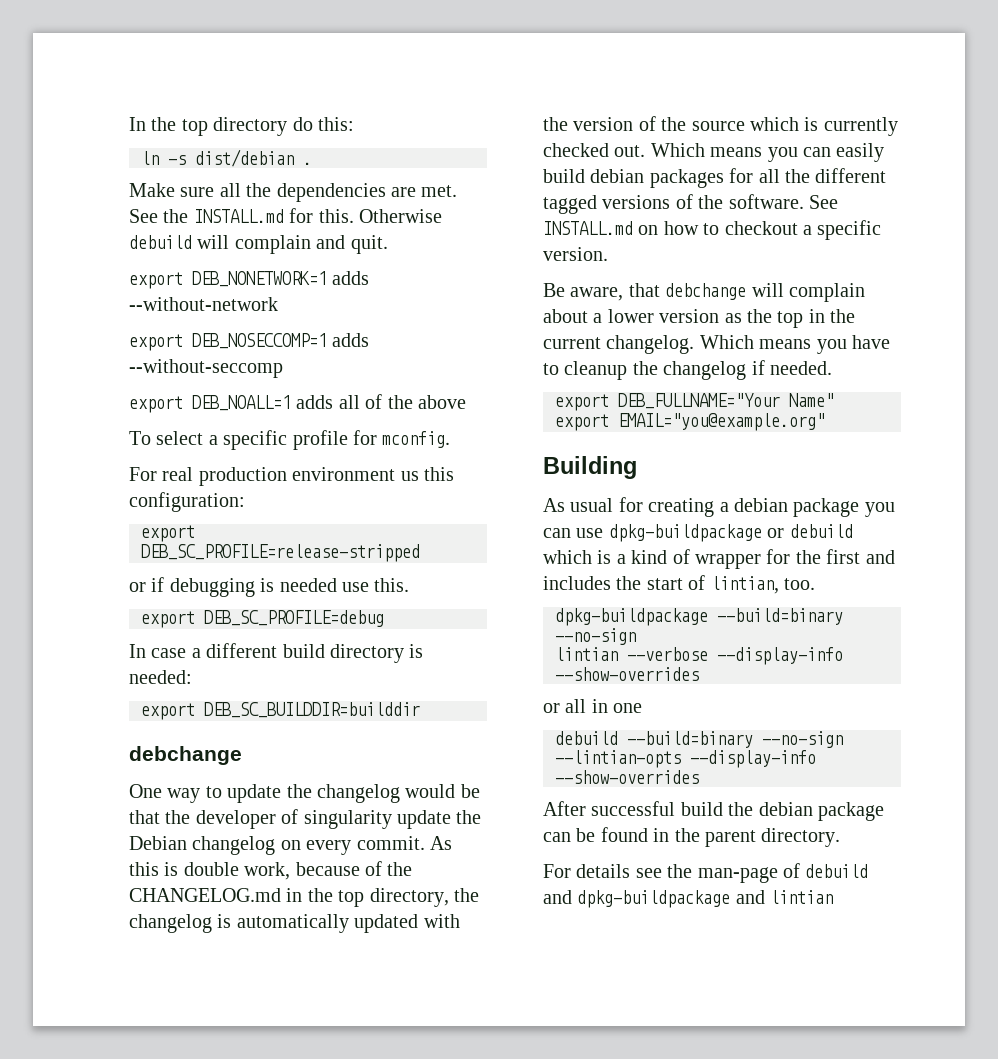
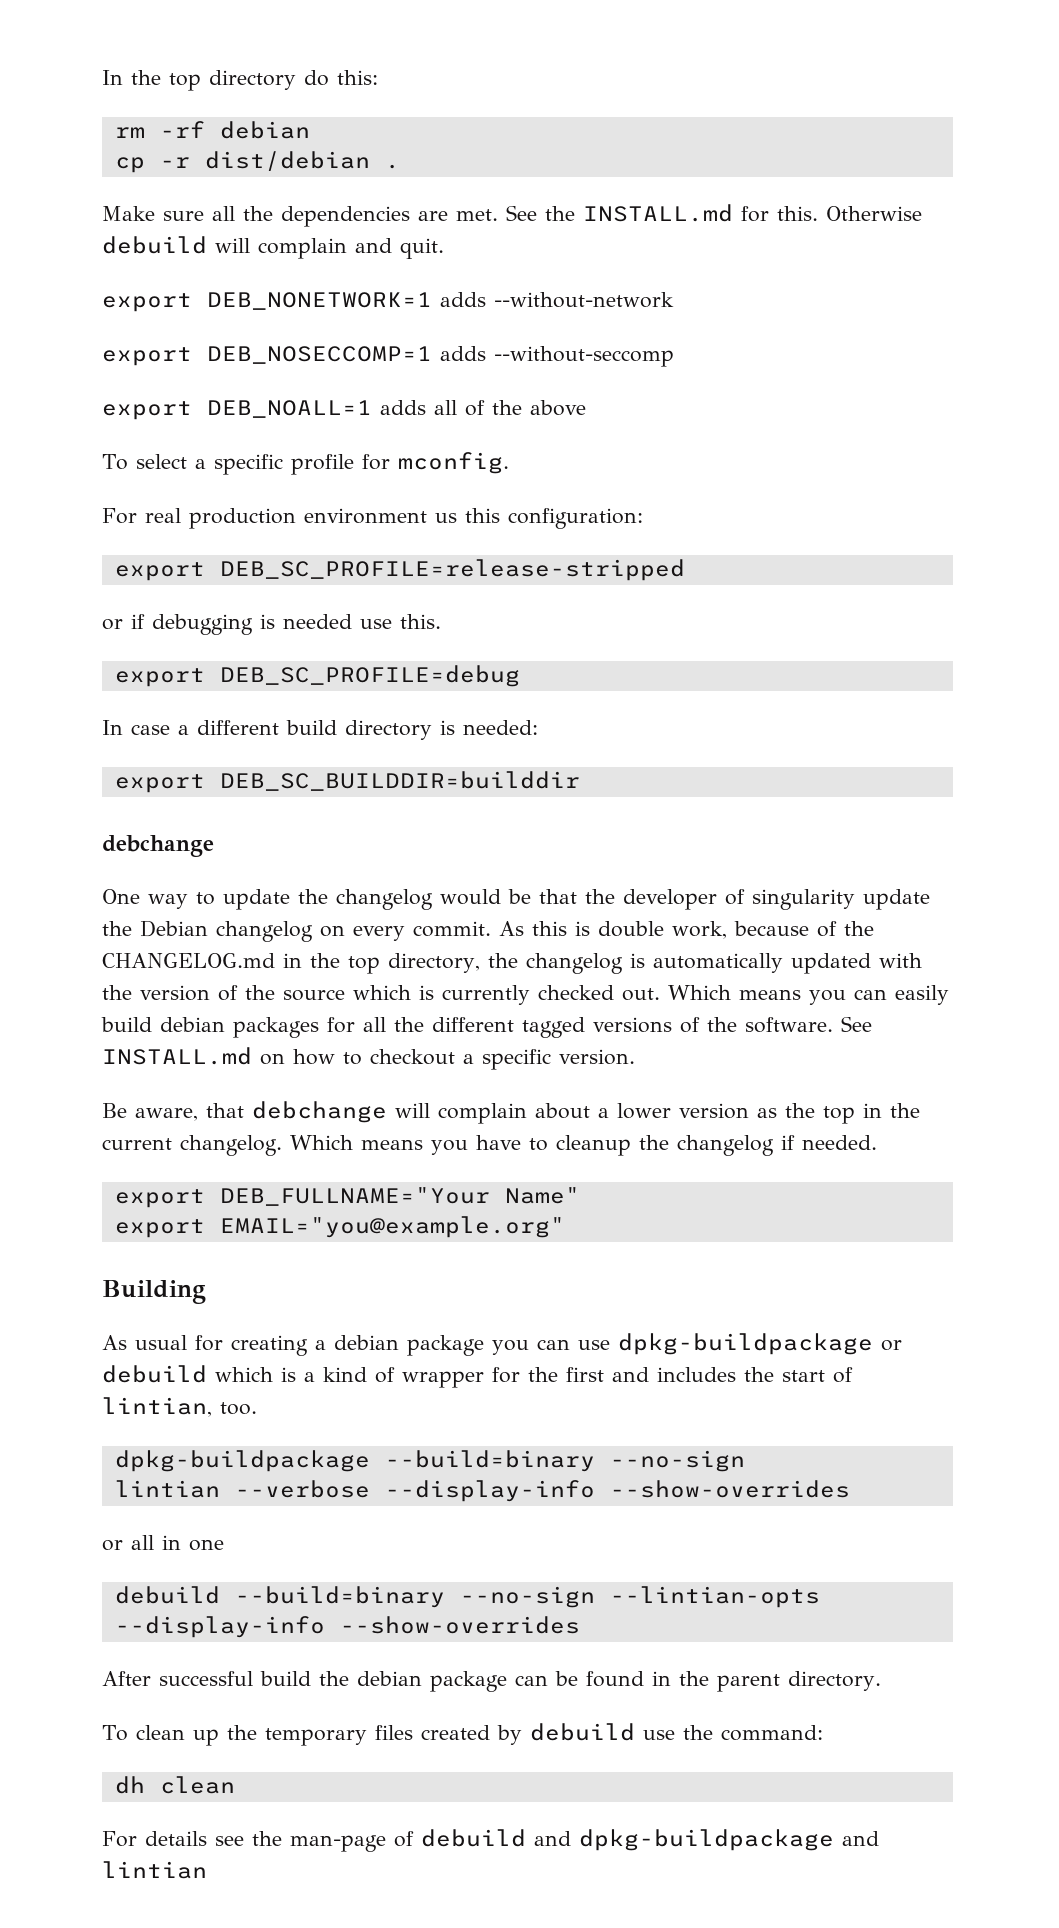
- ln -s dist/debian .
+ rm -rf debian
+ cp -r dist/debian .
+ To clean up the temporary files created by debuild use the command:
+ dh clean

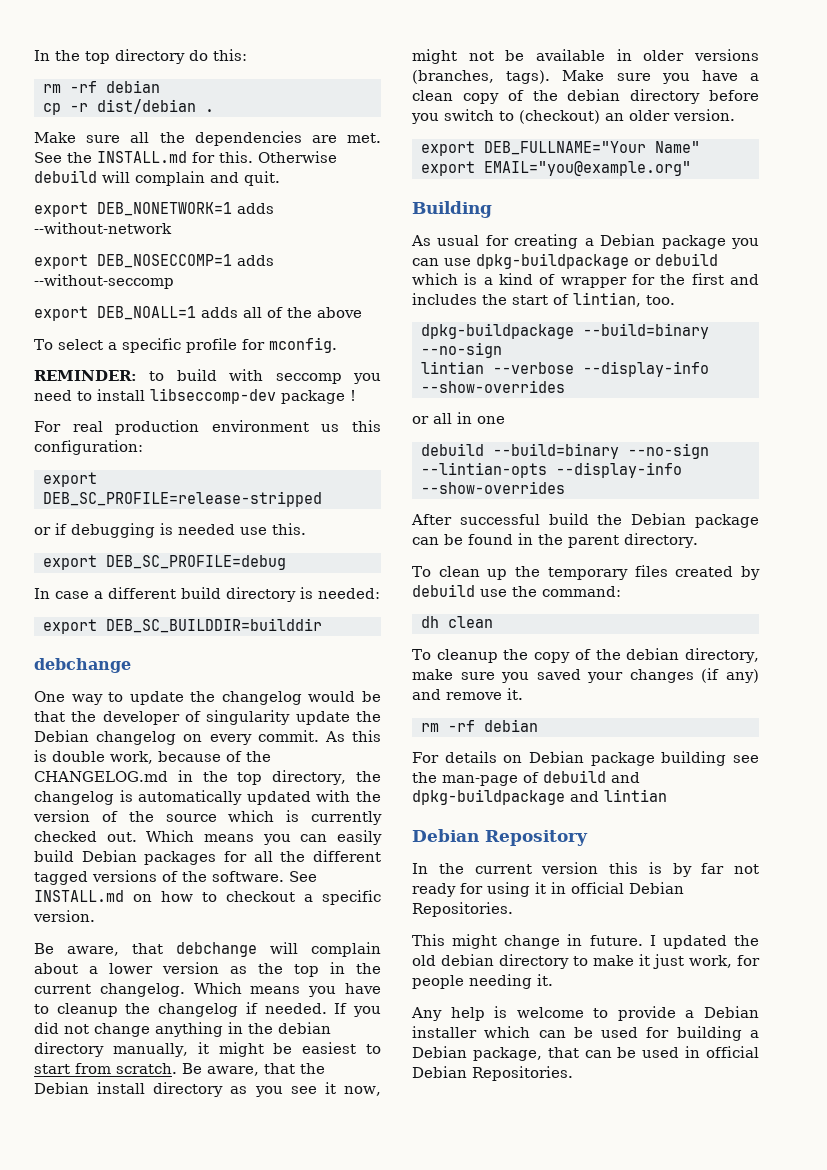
+ REMINDER: to build with seccomp you need to install libseccomp-dev package !
- Which means you can easily build debian packages for all the different tagged versions of the software.
+ Which means you can easily build Debian packages for all the different tagged versions of the software.
+ If you did not change anything in the debian directory manually, it might be easiest to start from scratch. Be aware, that the Debian install directory as you see it now, might not be available in older versions (branches, tags). Make sure you have a clean copy of the debian directory before you switch to (checkout) an older version.
- As usual for creating a debian package you can use dpkg-buildpackage or debuild which is a kind of wrapper for the first and includes the start of lintian, too.
+ As usual for creating a Debian package you can use dpkg-buildpackage or debuild which is a kind of wrapper for the first and includes the start of lintian, too.
- After successful build the debian package can be found in the parent directory.
+ After successful build the Debian package can be found in the parent directory.
- For details see the man-page of debuild and dpkg-buildpackage and lintian
+ To cleanup the copy of the debian directory, make sure you saved your changes (if any) and remove it.
+ rm -rf debian
+ For details on Debian package building see the man-page of debuild and dpkg-buildpackage and lintian
+ Debian Repository
+ In the current version this is by far not ready for using it in official Debian Repositories.
+ This might change in future. I updated the old debian directory to make it just work, for people needing it.
+ Any help is welcome to provide a Debian installer which can be used for building a Debian package, that can be used in official Debian Repositories.

